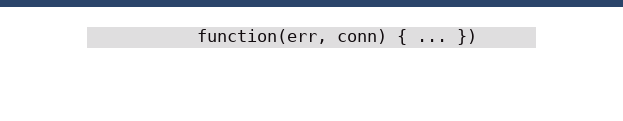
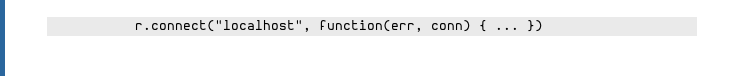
- function(err, conn) { ...
+ r.connect("localhost", function(err, conn) { ...

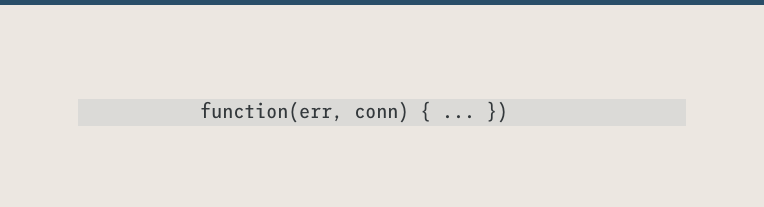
- r.connect("localhost", function(err, conn) { ...
+ function(err, conn) { ...

